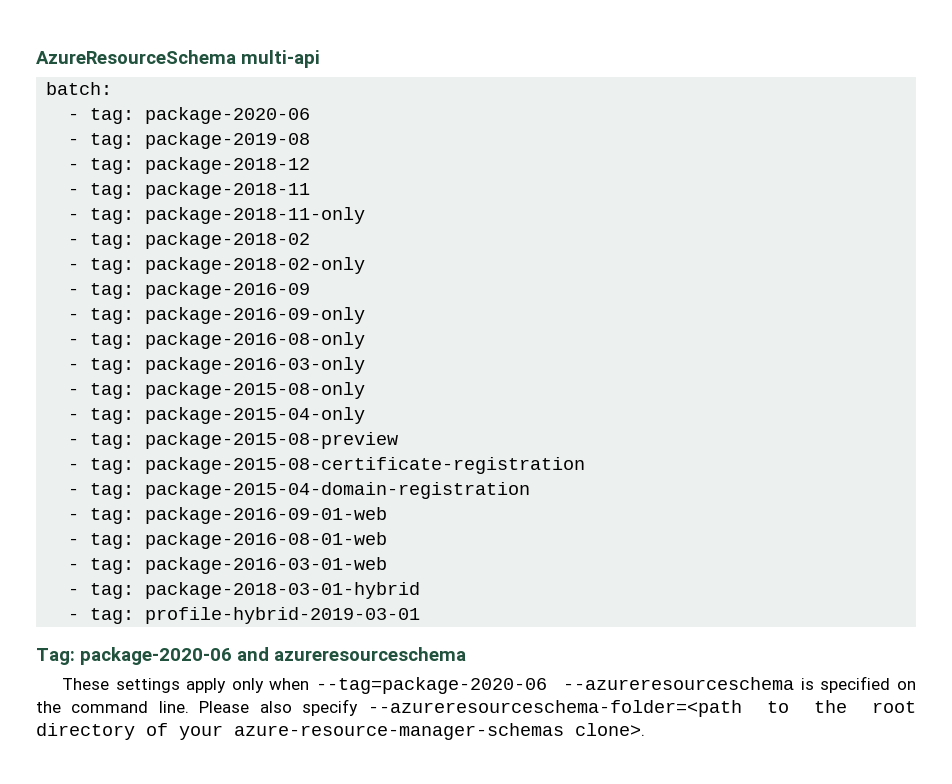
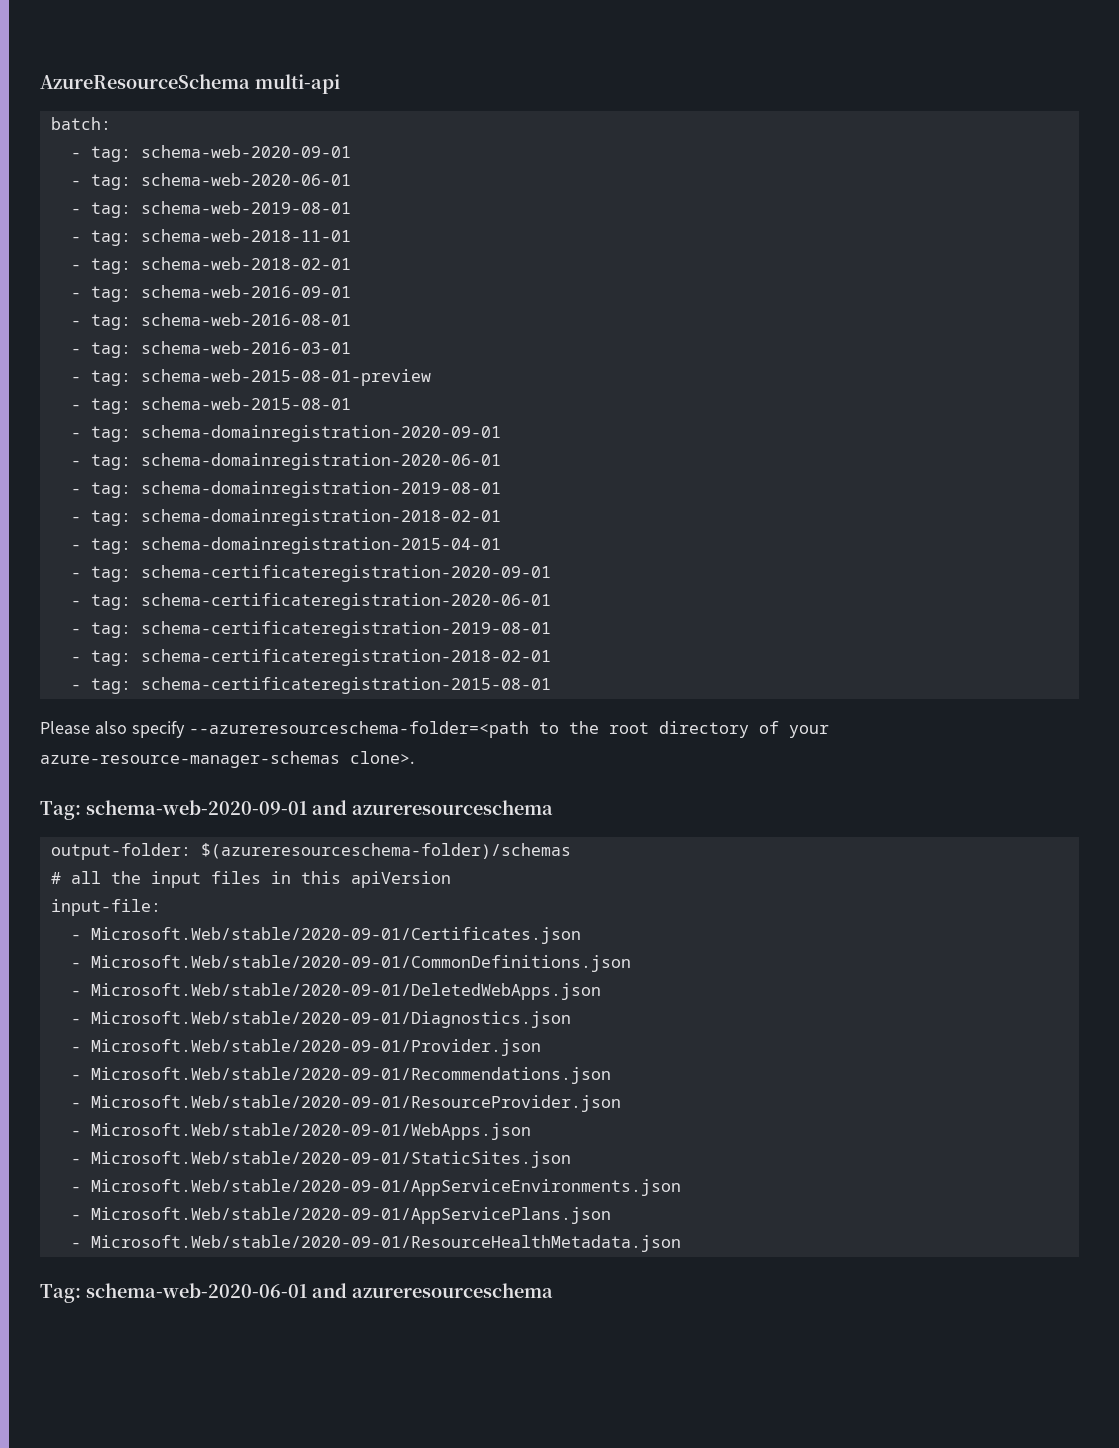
- - tag: package-2020-06
- - tag: package-2019-08
- - tag: package-2018-12
- - tag: package-2018-11
- - tag: package-2018-11-only
- - tag: package-2018-02
- - tag: package-2018-02-only
- - tag: package-2016-09
- - tag: package-2016-09-only
- - tag: package-2016-08-only
- - tag: package-2016-03-only
- - tag: package-2015-08-only
- - tag: package-2015-04-only
- - tag: package-2015-08-preview
- - tag: package-2015-08-certificate-registration
- - tag: package-2015-04-domain-registration
- - tag: package-2016-09-01-web
- - tag: package-2016-08-01-web
- - tag: package-2016-03-01-web
- - tag: package-2018-03-01-hybrid
- - tag: profile-hybrid-2019-03-01
- Tag: package-2020-06 and azureresourceschema
- These settings apply only when --tag=package-2020-06 --azureresourceschema is specified on the command line. Please also specify --azureresourceschema-folder=<path to the root directory of your azure-resource-manager-schemas clone>.
+ - tag: schema-web-2020-09-01
+ - tag: schema-web-2020-06-01
+ - tag: schema-web-2019-08-01
+ - tag: schema-web-2018-11-01
+ - tag: schema-web-2018-02-01
+ - tag: schema-web-2016-09-01
+ - tag: schema-web-2016-08-01
+ - tag: schema-web-2016-03-01
+ - tag: schema-web-2015-08-01-preview
+ - tag: schema-web-2015-08-01
+ - tag: schema-domainregistration-2020-09-01
+ - tag: schema-domainregistration-2020-06-01
+ - tag: schema-domainregistration-2019-08-01
+ - tag: schema-domainregistration-2018-02-01
+ - tag: schema-domainregistration-2015-04-01
+ - tag: schema-certificateregistration-2020-09-01
+ - tag: schema-certificateregistration-2020-06-01
+ - tag: schema-certificateregistration-2019-08-01
+ - tag: schema-certificateregistration-2018-02-01
+ - tag: schema-certificateregistration-2015-08-01
+ Please also specify --azureresourceschema-folder=<path to the root directory of your azure-resource-manager-schemas clone>.
+ Tag: schema-web-2020-09-01 and azureresourceschema
+ output-folder: $(azureresourceschema-folder)/schemas
+ # all the input files in this apiVersion
+ input-file:
+ - Microsoft.Web/stable/2020-09-01/Certificates.json
+ - Microsoft.Web/stable/2020-09-01/CommonDefinitions.json
+ - Microsoft.Web/stable/2020-09-01/DeletedWebApps.json
+ - Microsoft.Web/stable/2020-09-01/Diagnostics.json
+ - Microsoft.Web/stable/2020-09-01/Provider.json
+ - Microsoft.Web/stable/2020-09-01/Recommendations.json
+ - Microsoft.Web/stable/2020-09-01/ResourceProvider.json
+ - Microsoft.Web/stable/2020-09-01/WebApps.json
+ - Microsoft.Web/stable/2020-09-01/StaticSites.json
+ - Microsoft.Web/stable/2020-09-01/AppServiceEnvironments.json
+ - Microsoft.Web/stable/2020-09-01/AppServicePlans.json
+ - Microsoft.Web/stable/2020-09-01/ResourceHealthMetadata.json
+ Tag: schema-web-2020-06-01 and azureresourceschema

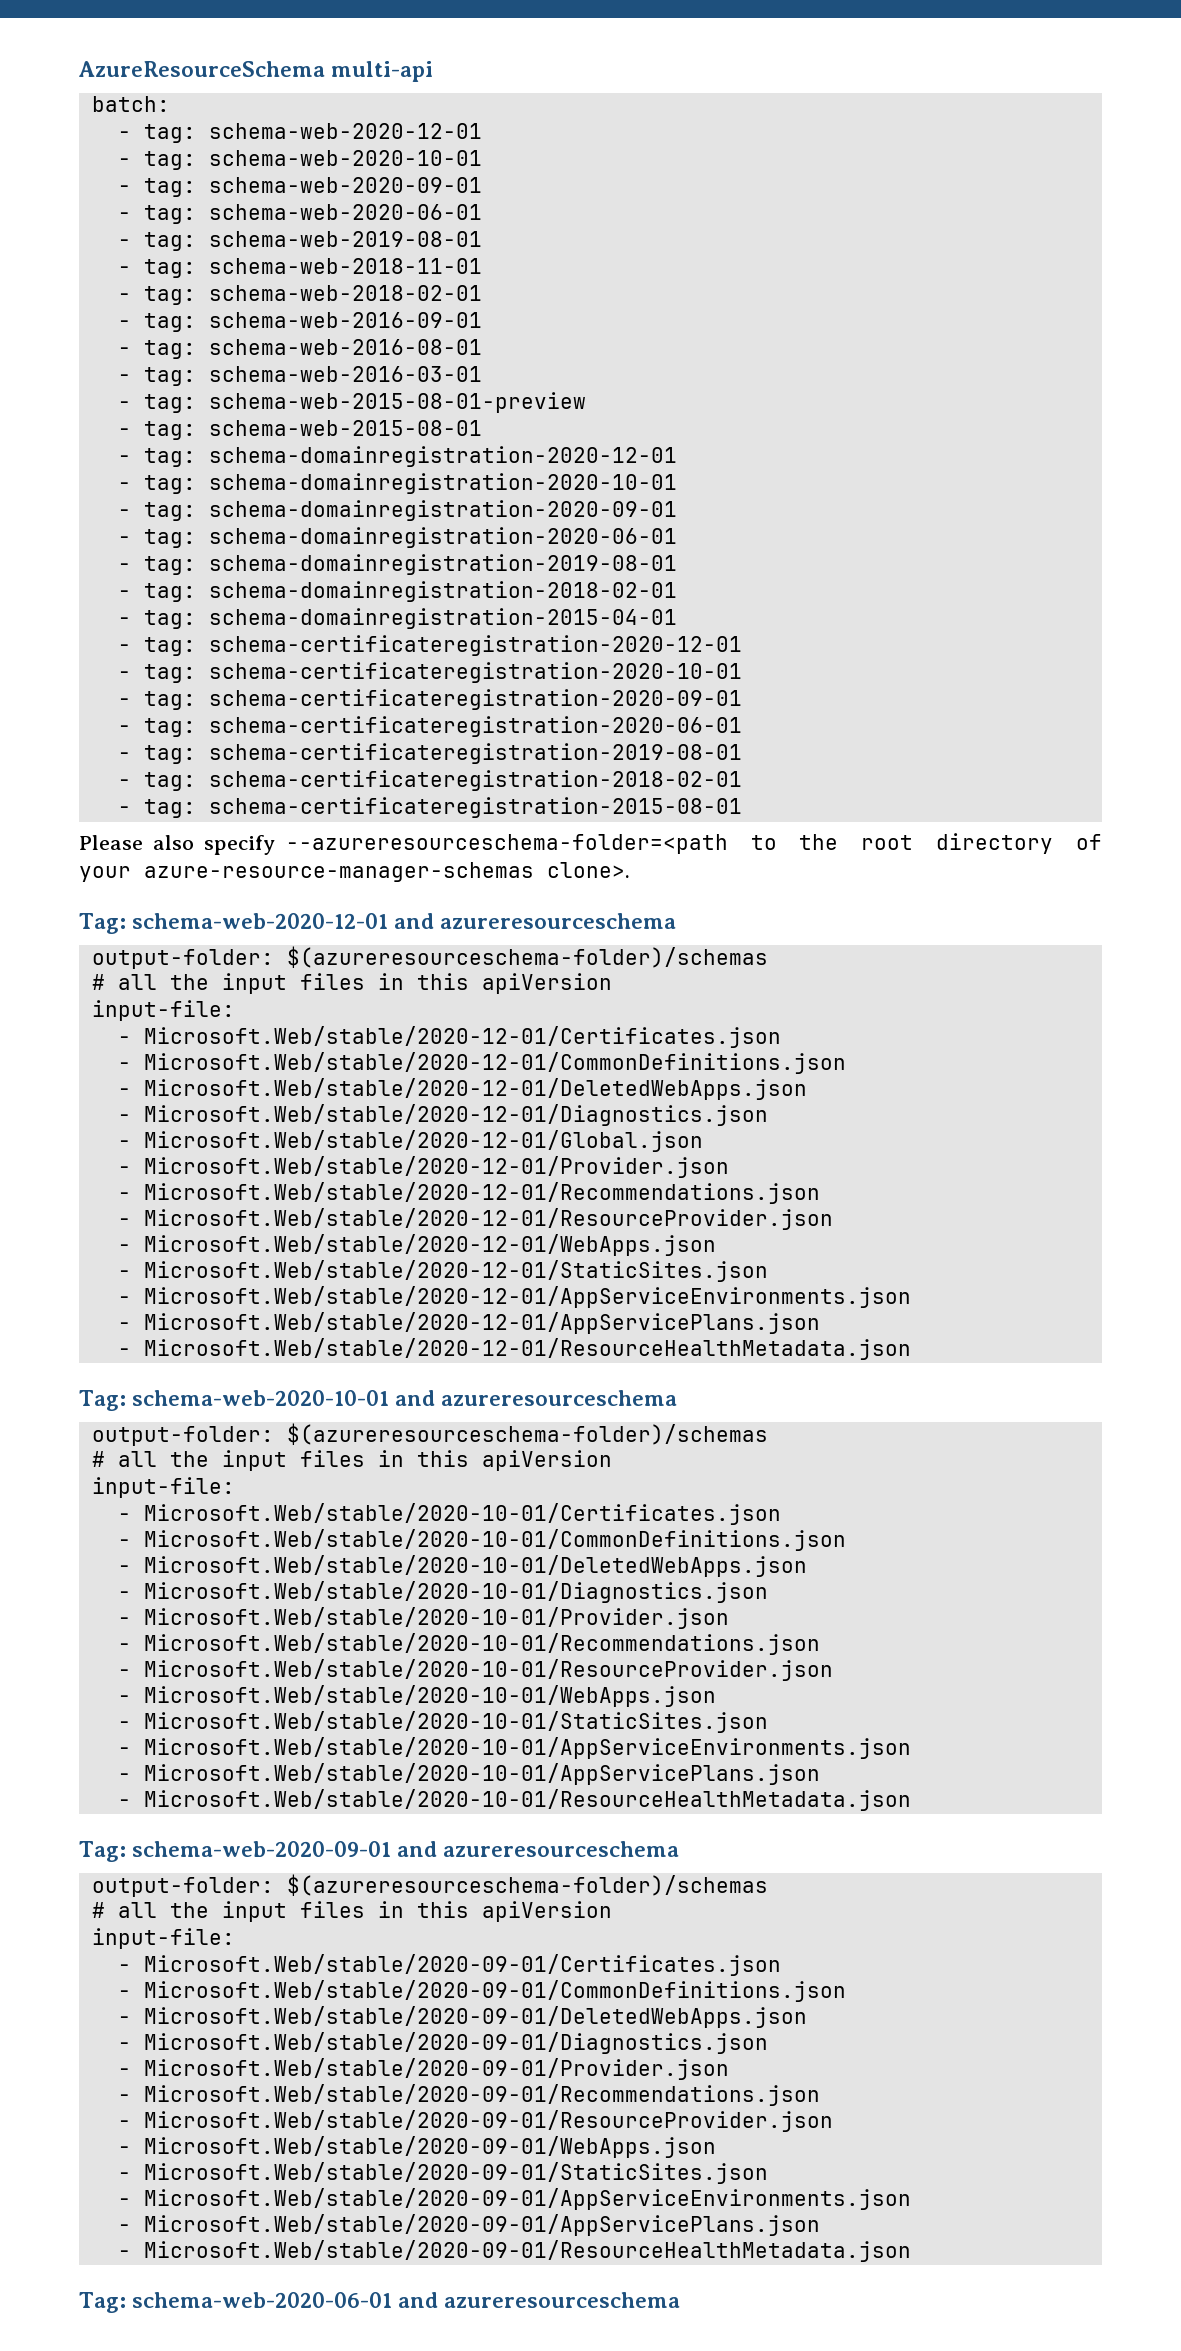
+ - tag: schema-web-2020-12-01
+ - tag: schema-web-2020-10-01
+ - tag: schema-domainregistration-2020-12-01
+ - tag: schema-domainregistration-2020-10-01
+ - tag: schema-certificateregistration-2020-12-01
+ - tag: schema-certificateregistration-2020-10-01
+ Tag: schema-web-2020-12-01 and azureresourceschema
+ output-folder: $(azureresourceschema-folder)/schemas
+ # all the input files in this apiVersion
+ input-file:
+ - Microsoft.Web/stable/2020-12-01/Certificates.json
+ - Microsoft.Web/stable/2020-12-01/CommonDefinitions.json
+ - Microsoft.Web/stable/2020-12-01/DeletedWebApps.json
+ - Microsoft.Web/stable/2020-12-01/Diagnostics.json
+ - Microsoft.Web/stable/2020-12-01/Global.json
+ - Microsoft.Web/stable/2020-12-01/Provider.json
+ - Microsoft.Web/stable/2020-12-01/Recommendations.json
+ - Microsoft.Web/stable/2020-12-01/ResourceProvider.json
+ - Microsoft.Web/stable/2020-12-01/WebApps.json
+ - Microsoft.Web/stable/2020-12-01/StaticSites.json
+ - Microsoft.Web/stable/2020-12-01/AppServiceEnvironments.json
+ - Microsoft.Web/stable/2020-12-01/AppServicePlans.json
+ - Microsoft.Web/stable/2020-12-01/ResourceHealthMetadata.json
+ Tag: schema-web-2020-10-01 and azureresourceschema
+ output-folder: $(azureresourceschema-folder)/schemas
+ # all the input files in this apiVersion
+ input-file:
+ - Microsoft.Web/stable/2020-10-01/Certificates.json
+ - Microsoft.Web/stable/2020-10-01/CommonDefinitions.json
+ - Microsoft.Web/stable/2020-10-01/DeletedWebApps.json
+ - Microsoft.Web/stable/2020-10-01/Diagnostics.json
+ - Microsoft.Web/stable/2020-10-01/Provider.json
+ - Microsoft.Web/stable/2020-10-01/Recommendations.json
+ - Microsoft.Web/stable/2020-10-01/ResourceProvider.json
+ - Microsoft.Web/stable/2020-10-01/WebApps.json
+ - Microsoft.Web/stable/2020-10-01/StaticSites.json
+ - Microsoft.Web/stable/2020-10-01/AppServiceEnvironments.json
+ - Microsoft.Web/stable/2020-10-01/AppServicePlans.json
+ - Microsoft.Web/stable/2020-10-01/ResourceHealthMetadata.json

